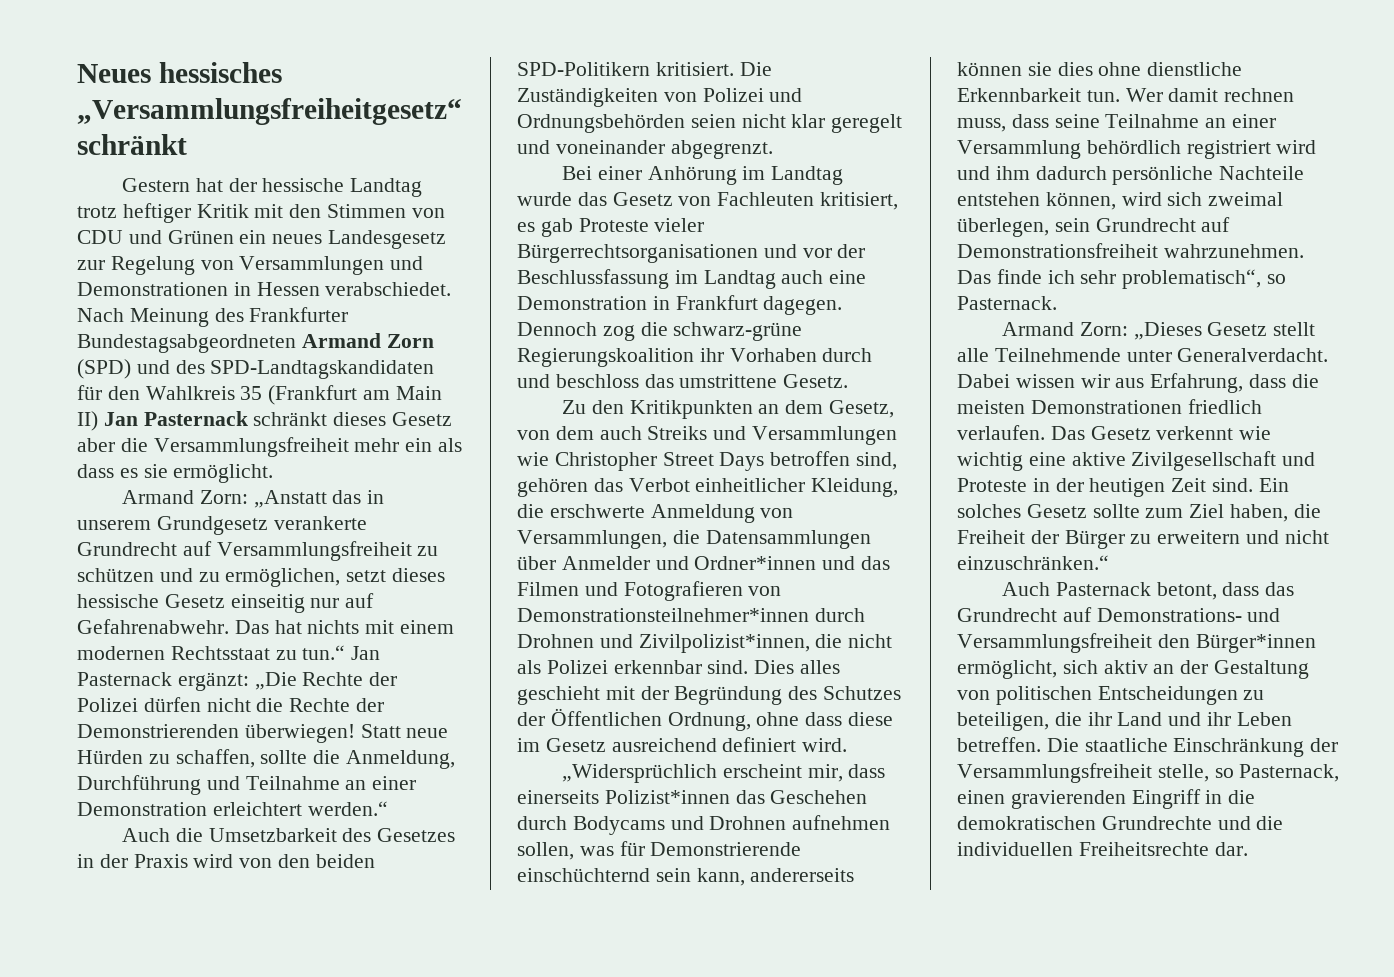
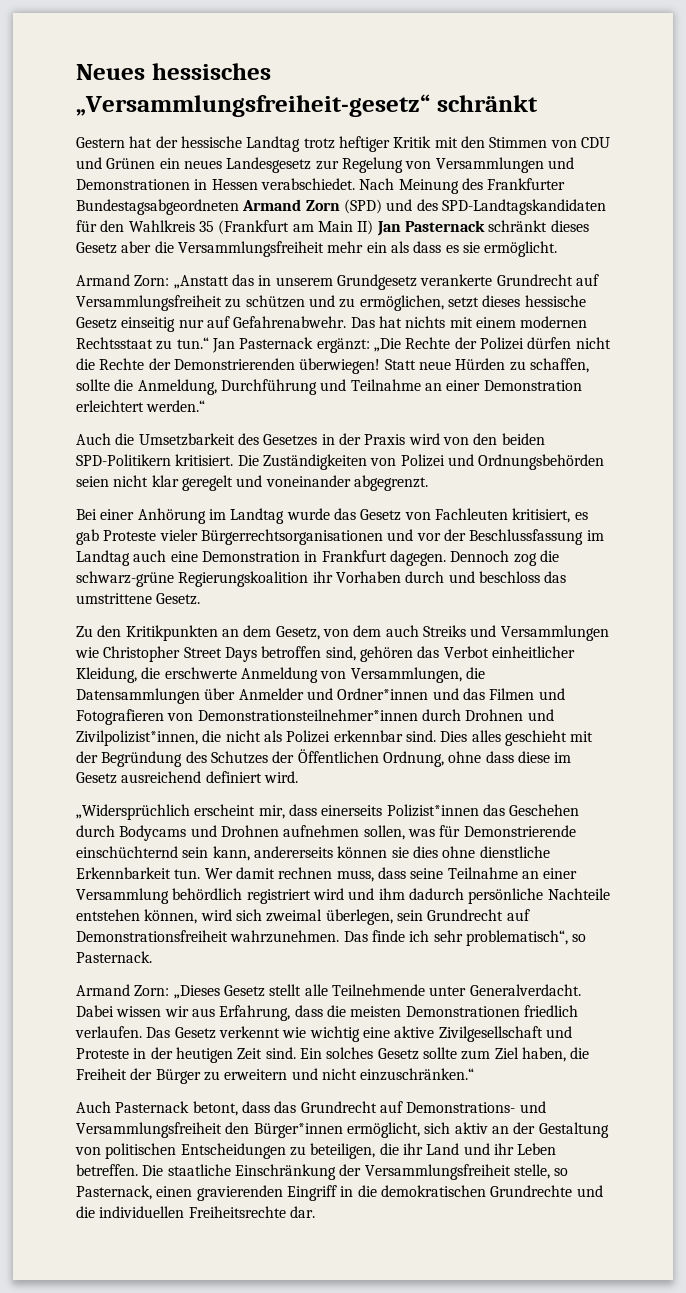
- Neues hessisches „Versammlungsfreiheitgesetz“ schränkt
+ Neues hessisches „Versammlungsfreiheit-gesetz“ schränkt

